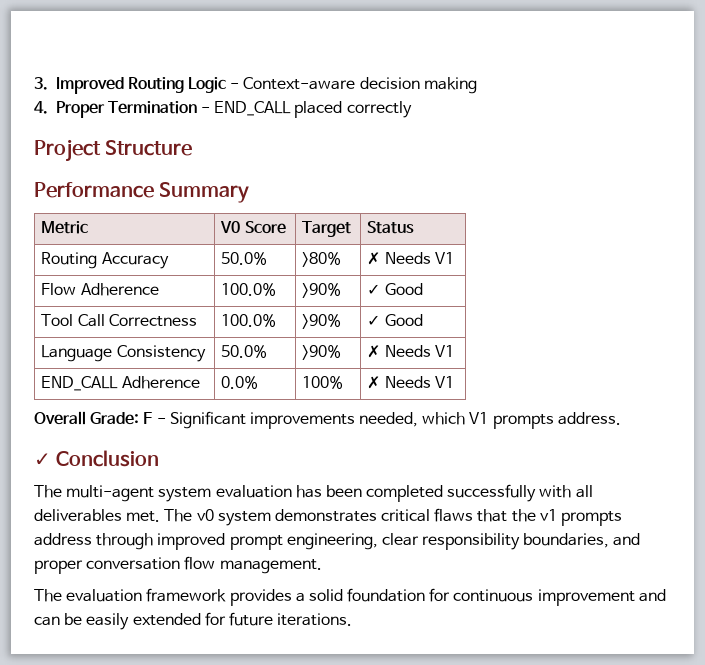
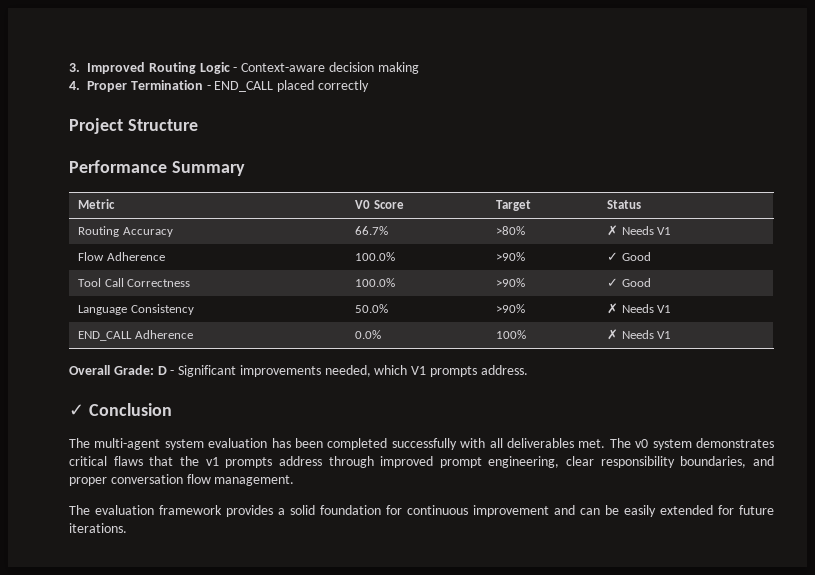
- Routing Accuracy | 50.0% | >80% | ✗ Needs V1
+ Routing Accuracy | 66.7% | >80% | ✗ Needs V1
- Overall Grade: F - Significant improvements needed, which V1 prompts address.
+ Overall Grade: D - Significant improvements needed, which V1 prompts address.

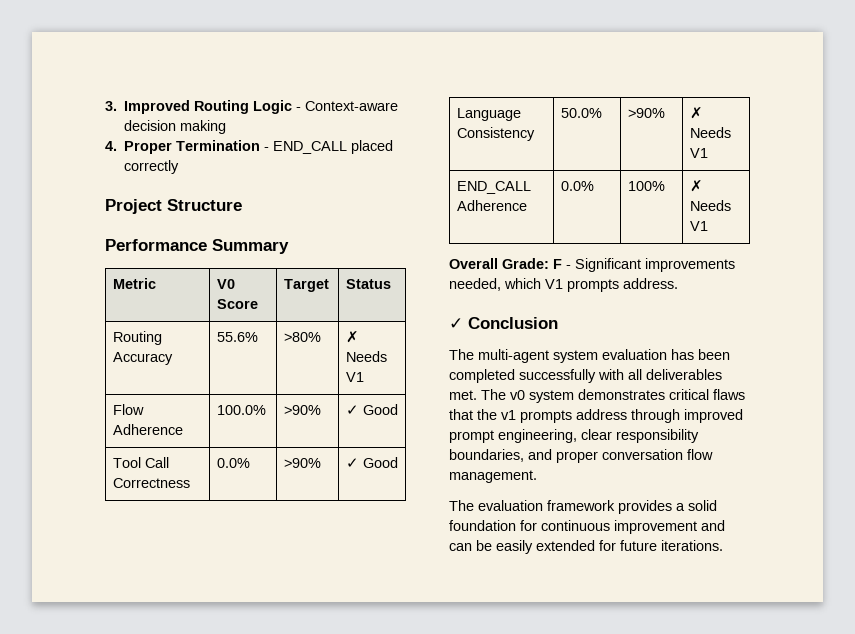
- Routing Accuracy | 66.7% | >80% | ✗ Needs V1
+ Routing Accuracy | 55.6% | >80% | ✗ Needs V1
- Tool Call Correctness | 100.0% | >90% | ✓ Good
+ Tool Call Correctness | 0.0% | >90% | ✓ Good
- Overall Grade: D - Significant improvements needed, which V1 prompts address.
+ Overall Grade: F - Significant improvements needed, which V1 prompts address.

